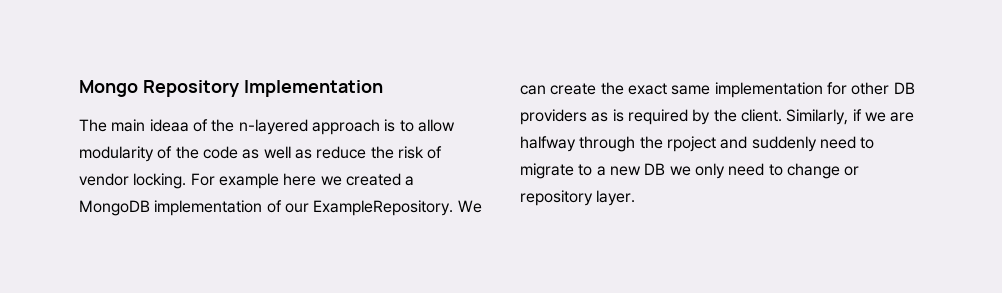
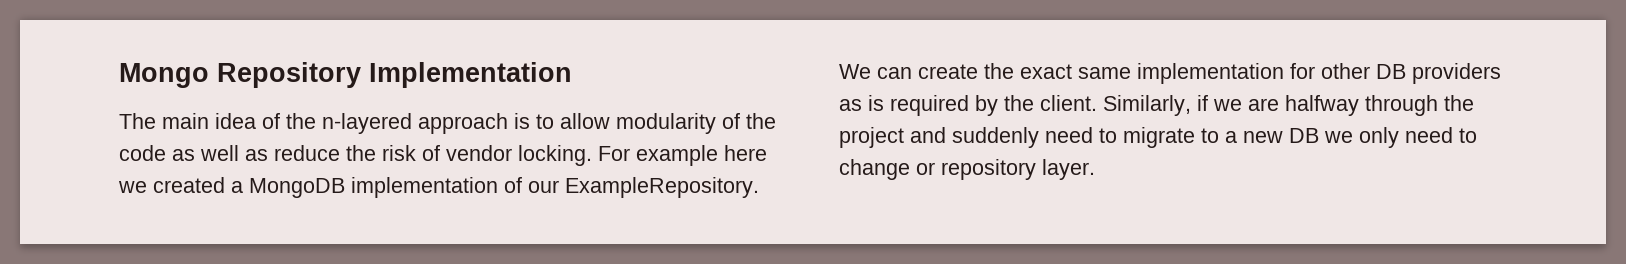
- The main ideaa of the n-layered approach is to allow modularity of the code as well as reduce the risk of vendor locking.
+ The main idea of the n-layered approach is to allow modularity of the code as well as reduce the risk of vendor locking.
- Similarly, if we are halfway through the rpoject and suddenly need to migrate to a new DB we only need to change or repository layer.
+ Similarly, if we are halfway through the project and suddenly need to migrate to a new DB we only need to change or repository layer.

